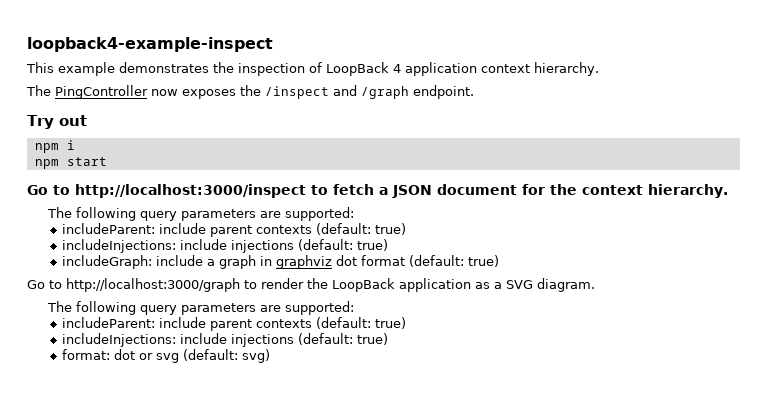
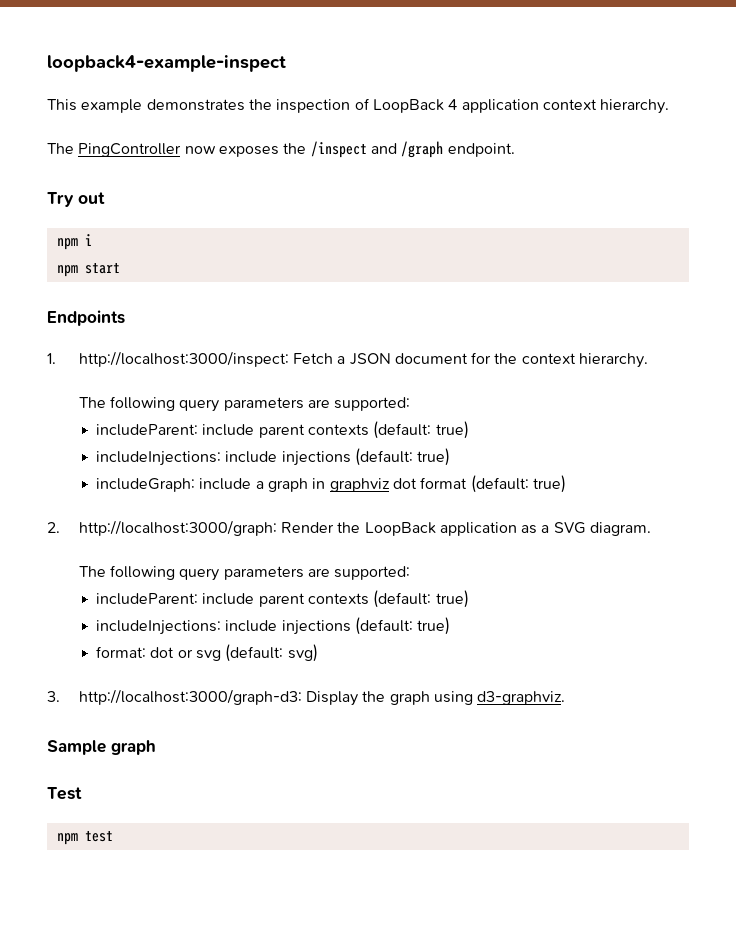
- Go to http://localhost:3000/inspect to fetch a JSON document for the context hierarchy.
+ Endpoints
+ 1. http://localhost:3000/inspect: Fetch a JSON document for the context hierarchy.
- Go to http://localhost:3000/graph to render the LoopBack application as a SVG diagram.
+ 2. http://localhost:3000/graph: Render the LoopBack application as a SVG diagram.
+ 3. http://localhost:3000/graph-d3: Display the graph using d3-graphviz.
+ Sample graph
+ Test
+ npm test

